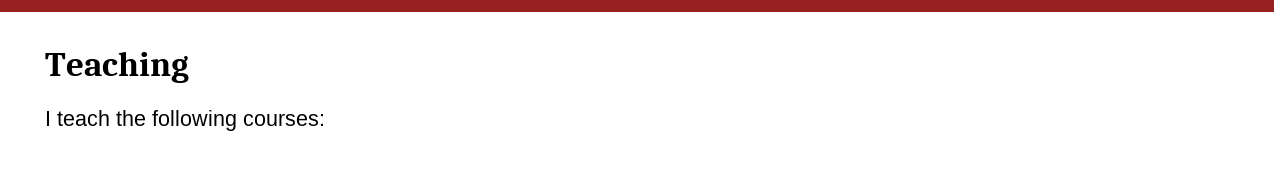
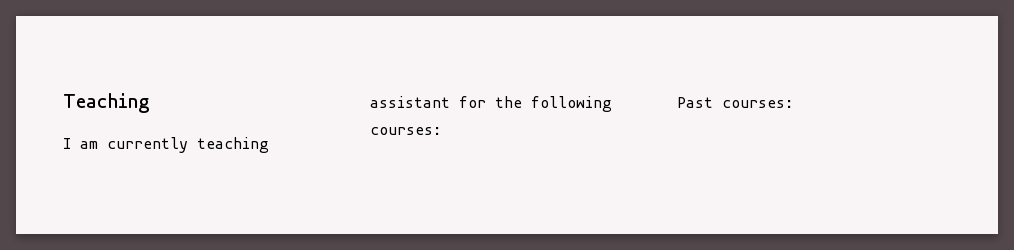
- I teach the following courses:
+ I am currently teaching assistant for the following courses:
+ Past courses:

